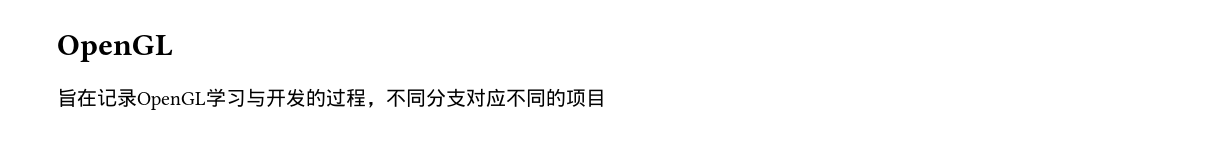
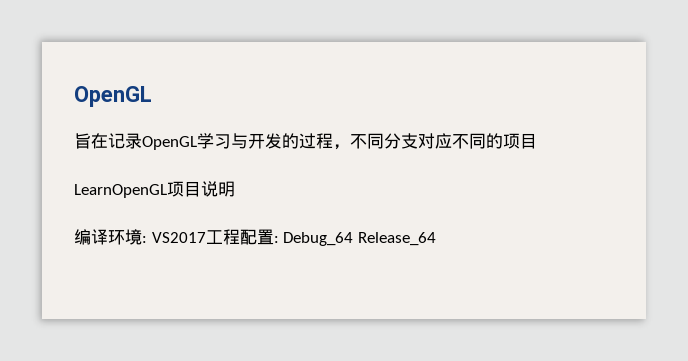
+ LearnOpenGL项目说明
+ 编译环境: VS2017工程配置: Debug_64 Release_64

